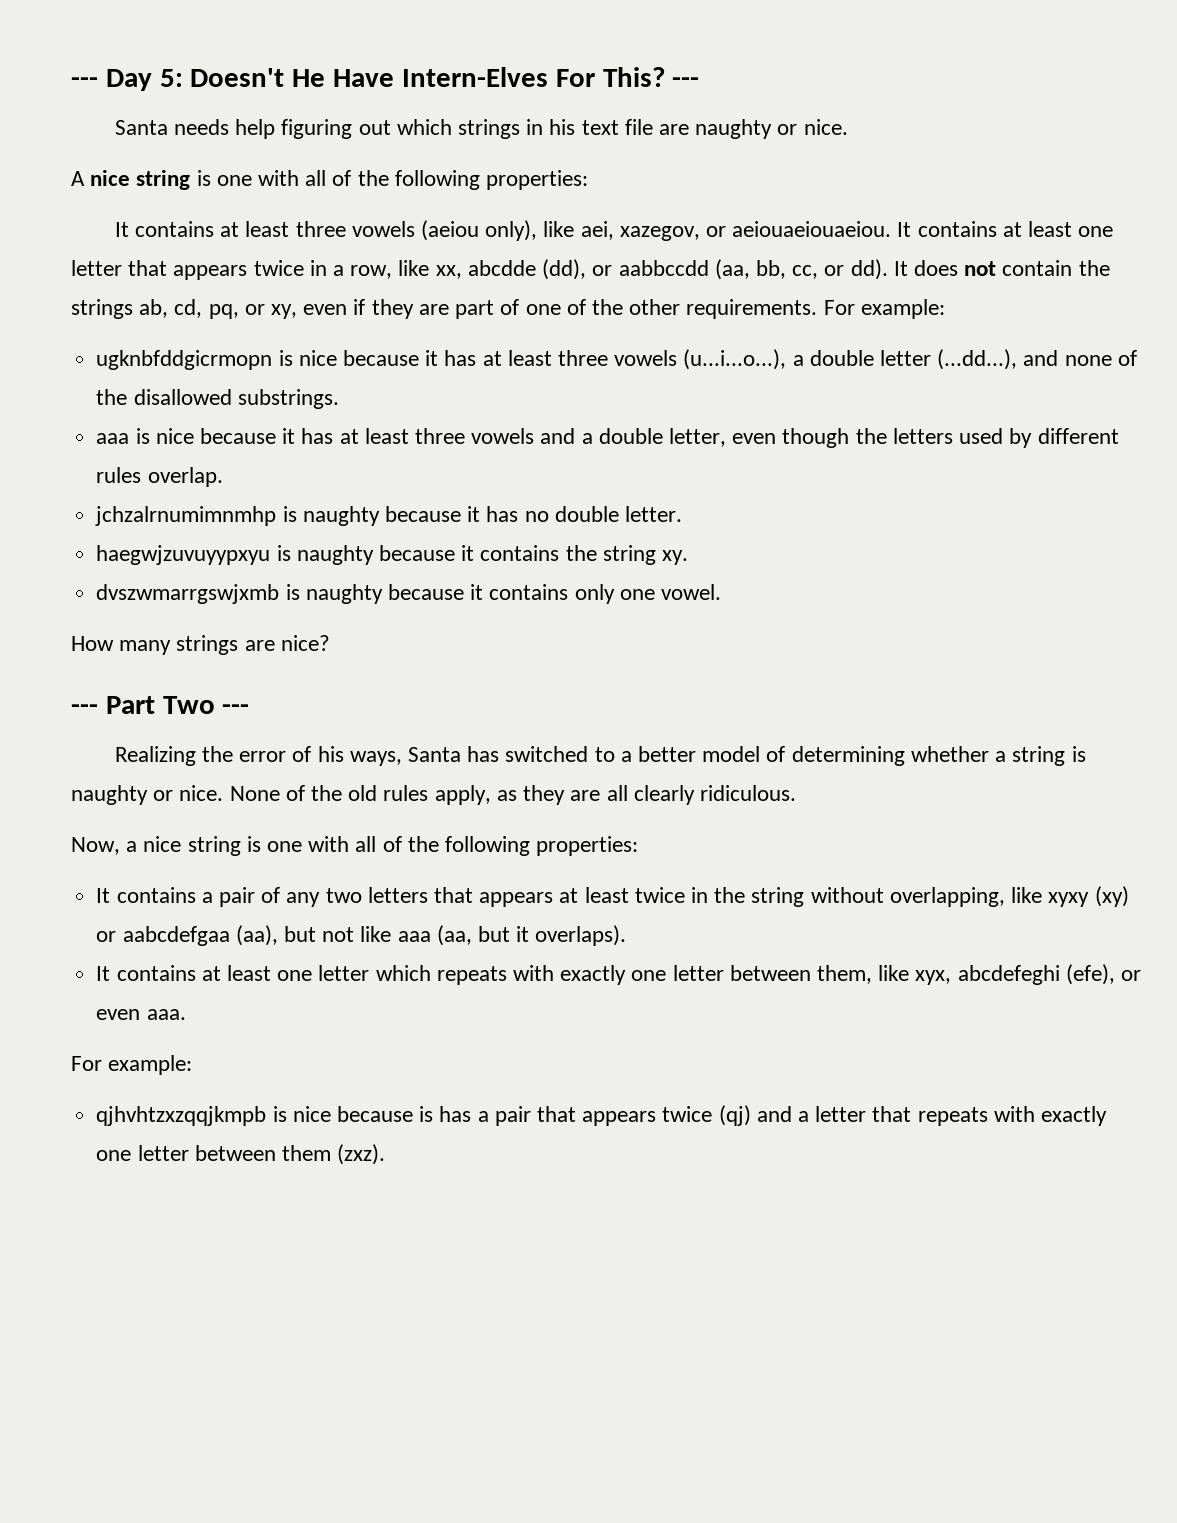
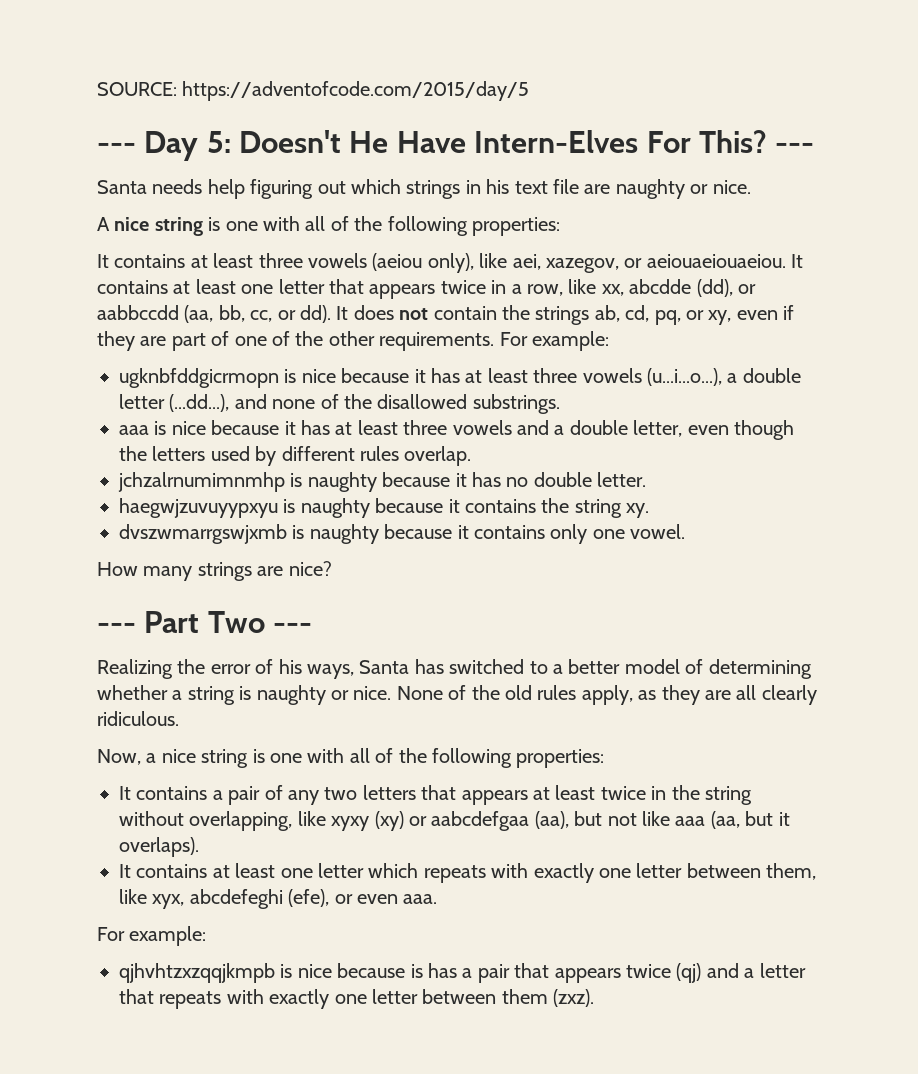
+ SOURCE: https://adventofcode.com/2015/day/5

